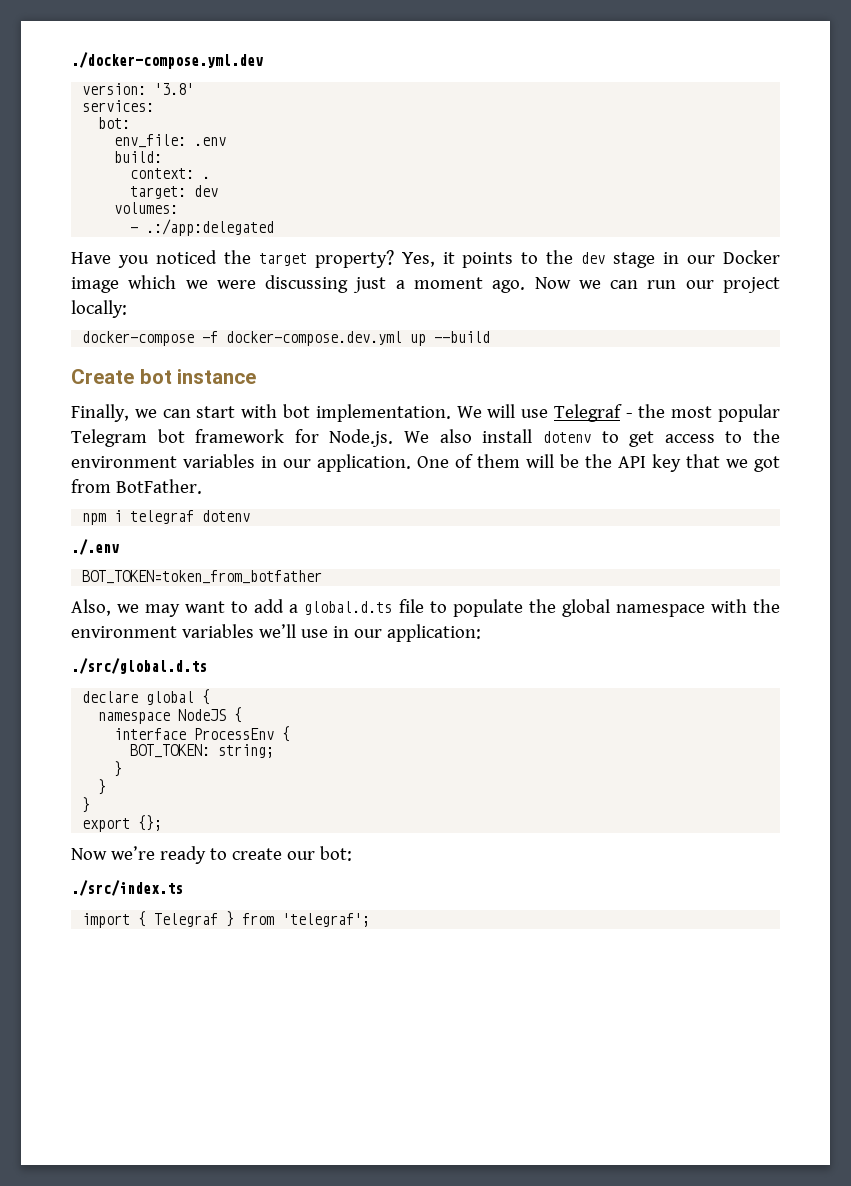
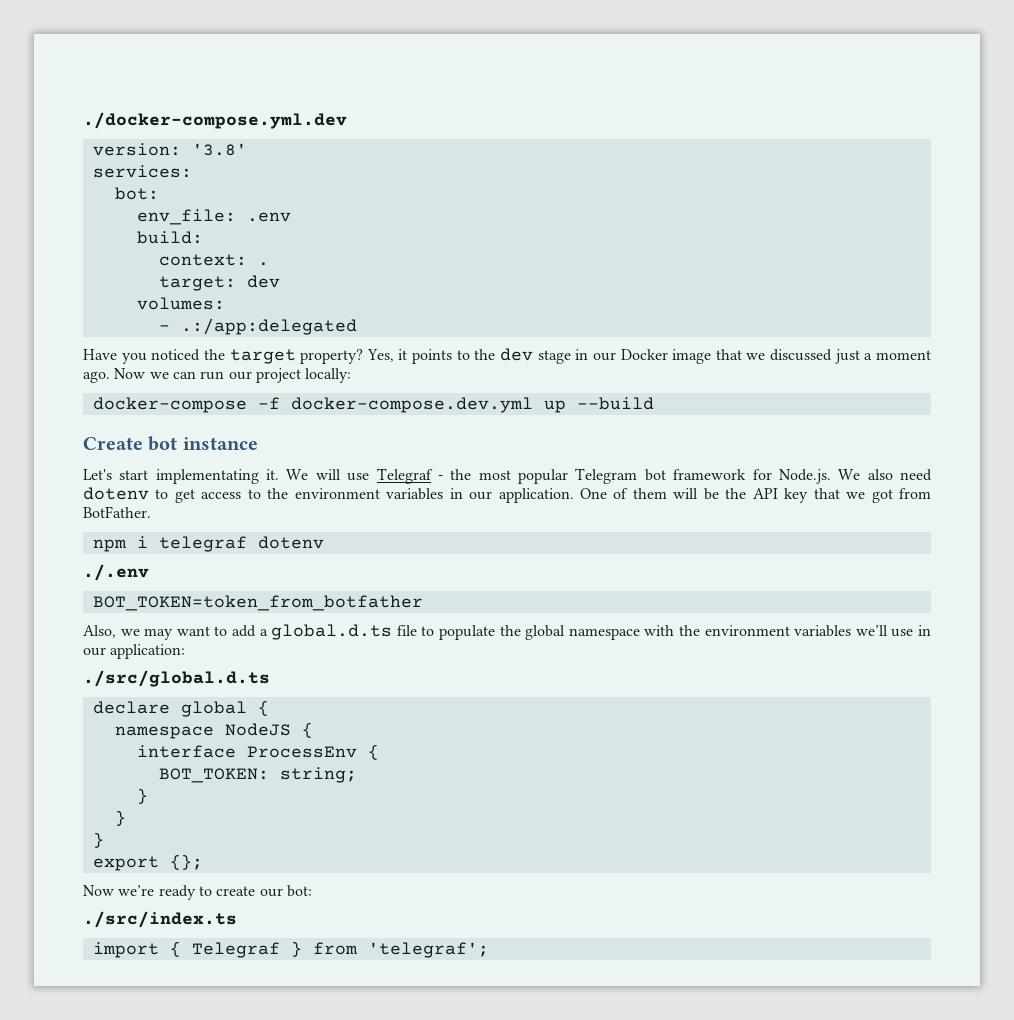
- Yes, it points to the dev stage in our Docker image which we were discussing just a moment ago.
+ Yes, it points to the dev stage in our Docker image that we discussed just a moment ago.
- Finally, we can start with bot implementation.
+ Let's start implementating it.
- We will use Telegraf - the most popular Telegram bot framework for Node.js. We also install dotenv to get access to the environment variables in our application.
+ We will use Telegraf - the most popular Telegram bot framework for Node.js. We also need dotenv to get access to the environment variables in our application.

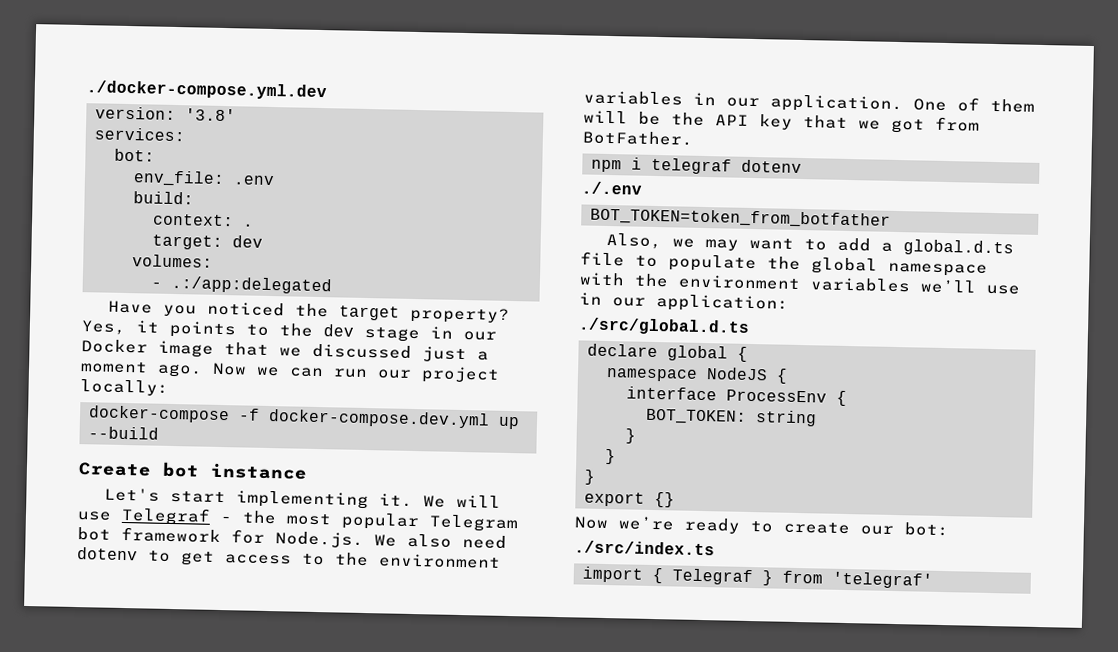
- Let's start implementating it.
+ Let's start implementing it.
- BOT_TOKEN: string;
+ BOT_TOKEN: string
- export {};
+ export {}
- import { Telegraf } from 'telegraf';
+ import { Telegraf } from 'telegraf'

